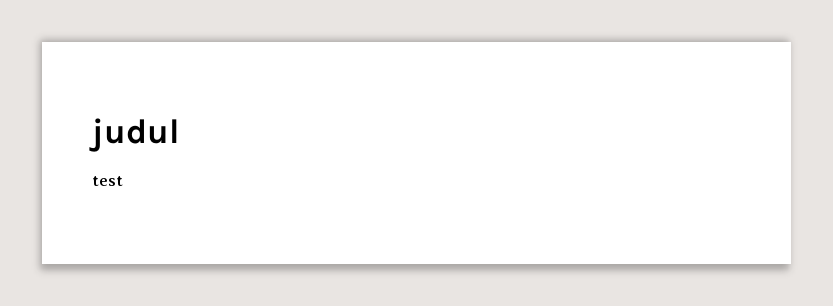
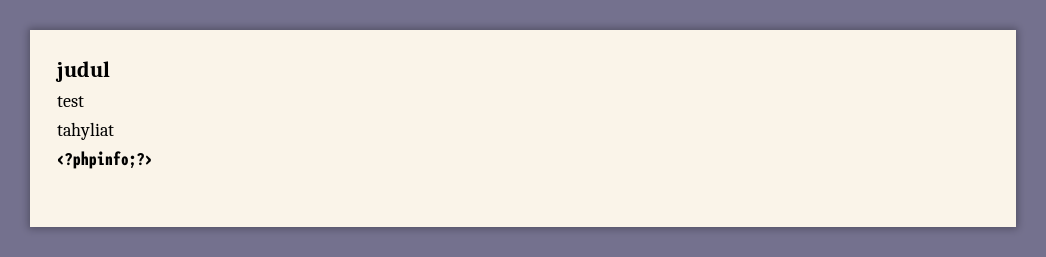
+ tahyliat
+ <?phpinfo;?>

